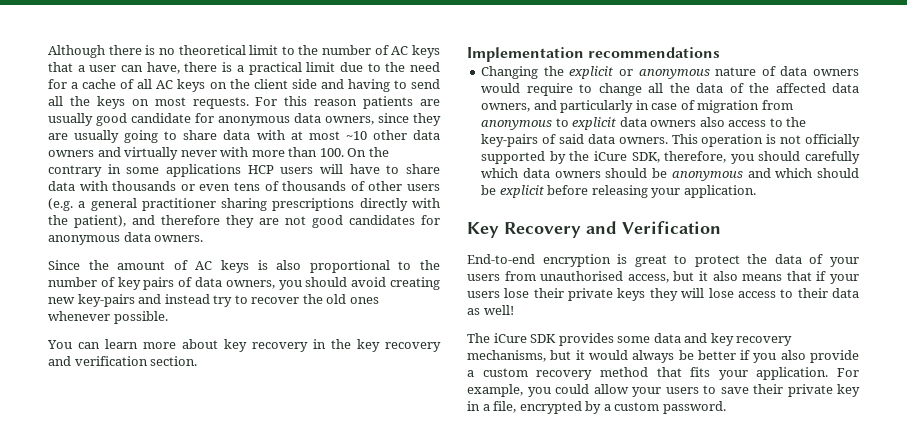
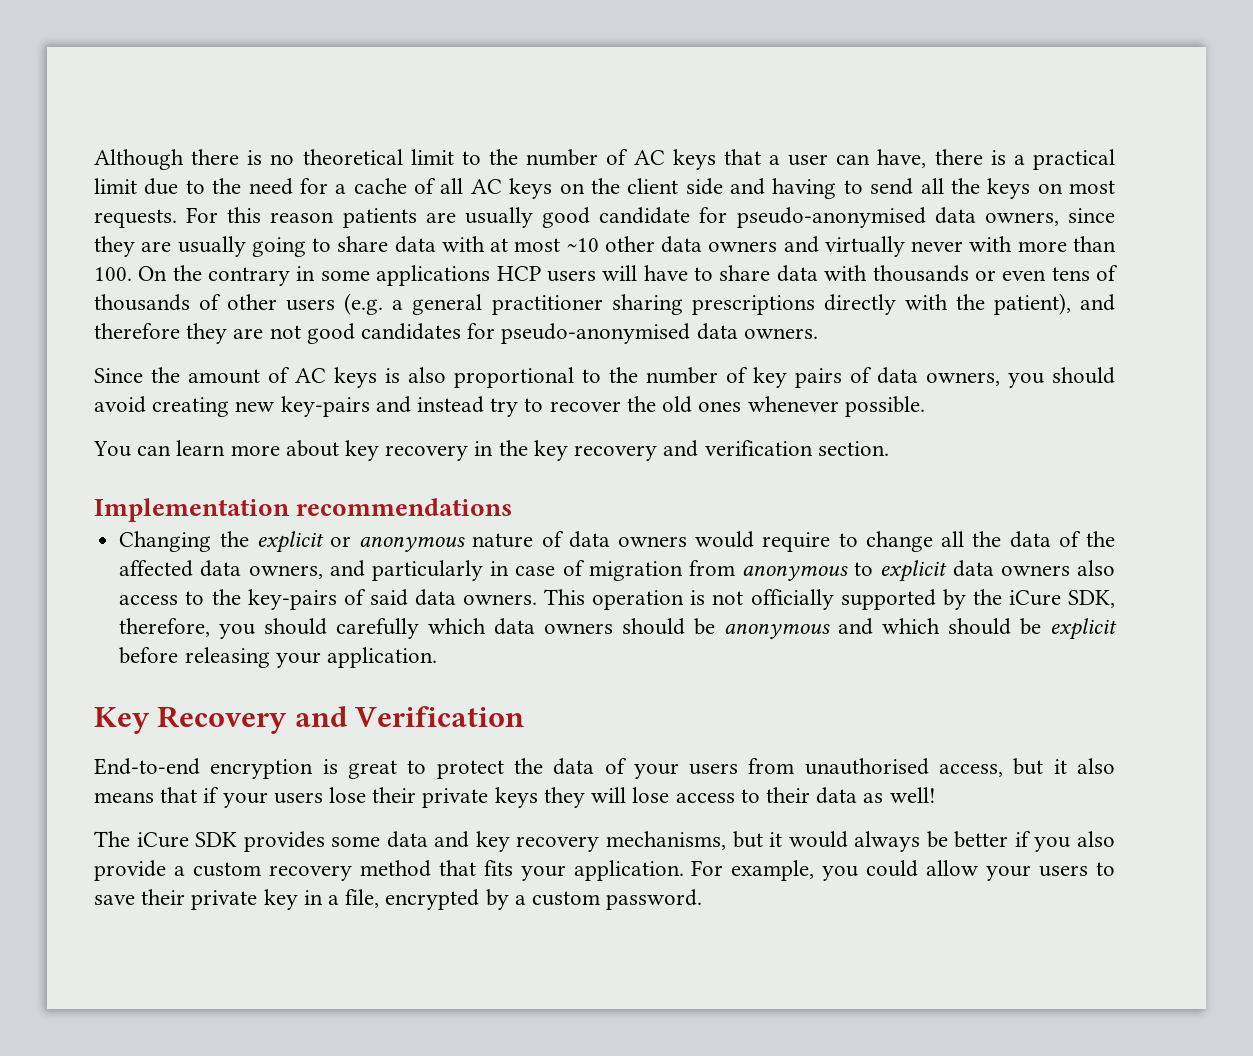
- For this reason patients are usually good candidate for anonymous data owners, since they are usually going to share data with at most ~10 other data owners and virtually never with more than 100. On the contrary in some applications HCP users will have to share data with thousands or even tens of thousands of other users (e.g. a general practitioner sharing prescriptions directly with the patient), and therefore they are not good candidates for anonymous data owners.
+ For this reason patients are usually good candidate for pseudo-anonymised data owners, since they are usually going to share data with at most ~10 other data owners and virtually never with more than 100. On the contrary in some applications HCP users will have to share data with thousands or even tens of thousands of other users (e.g. a general practitioner sharing prescriptions directly with the patient), and therefore they are not good candidates for pseudo-anonymised data owners.

